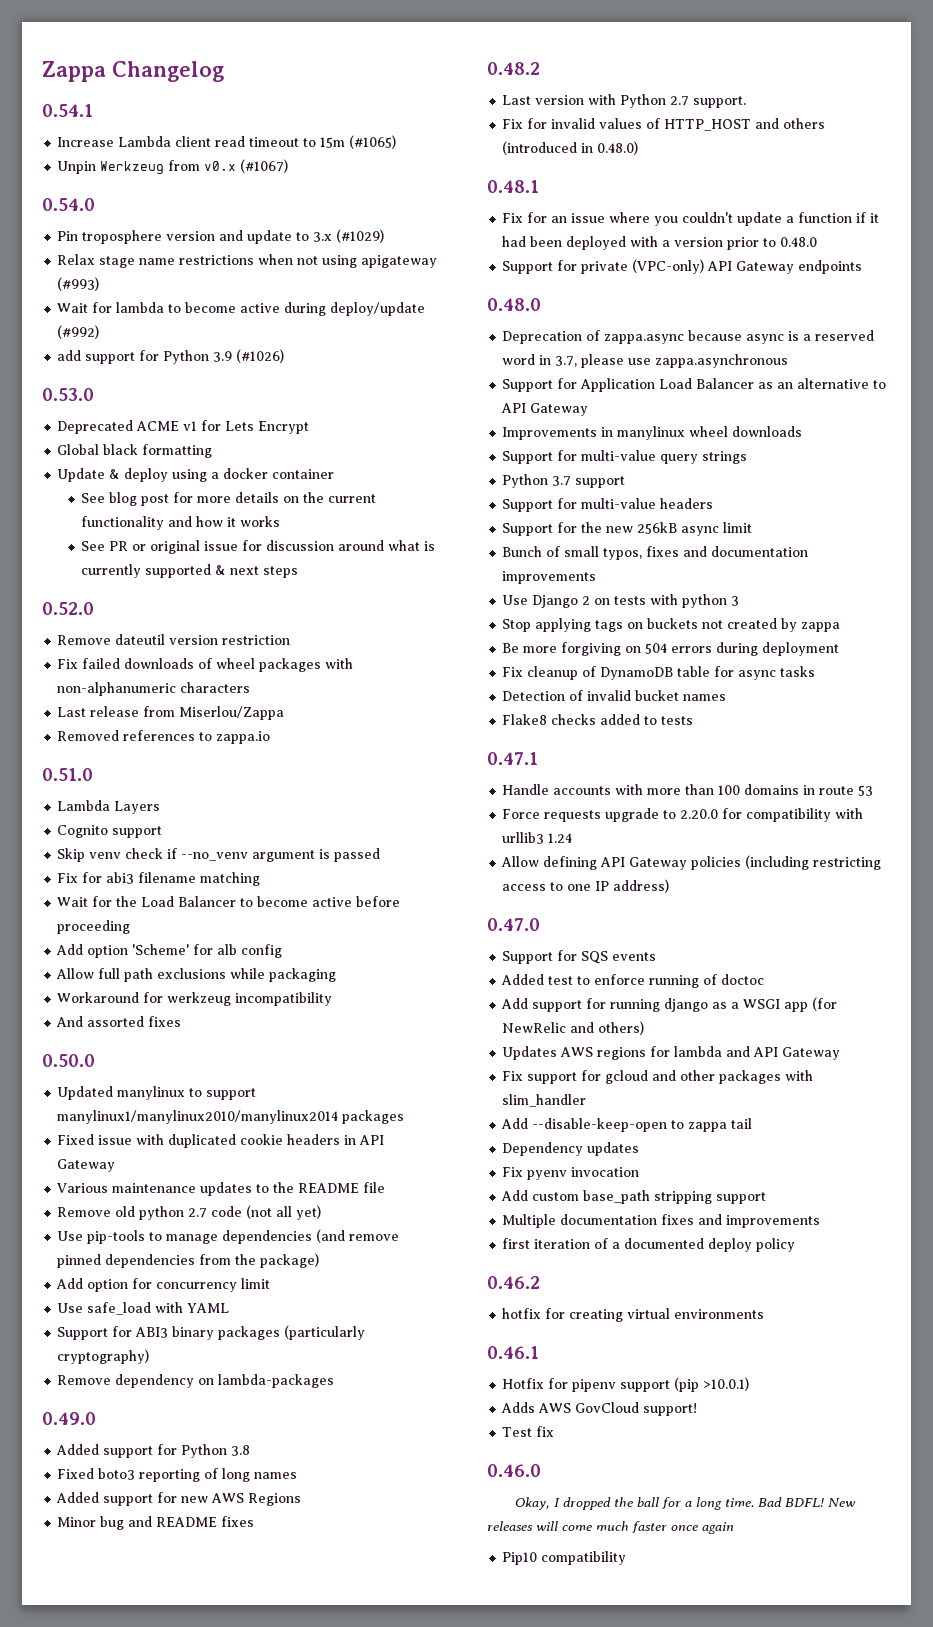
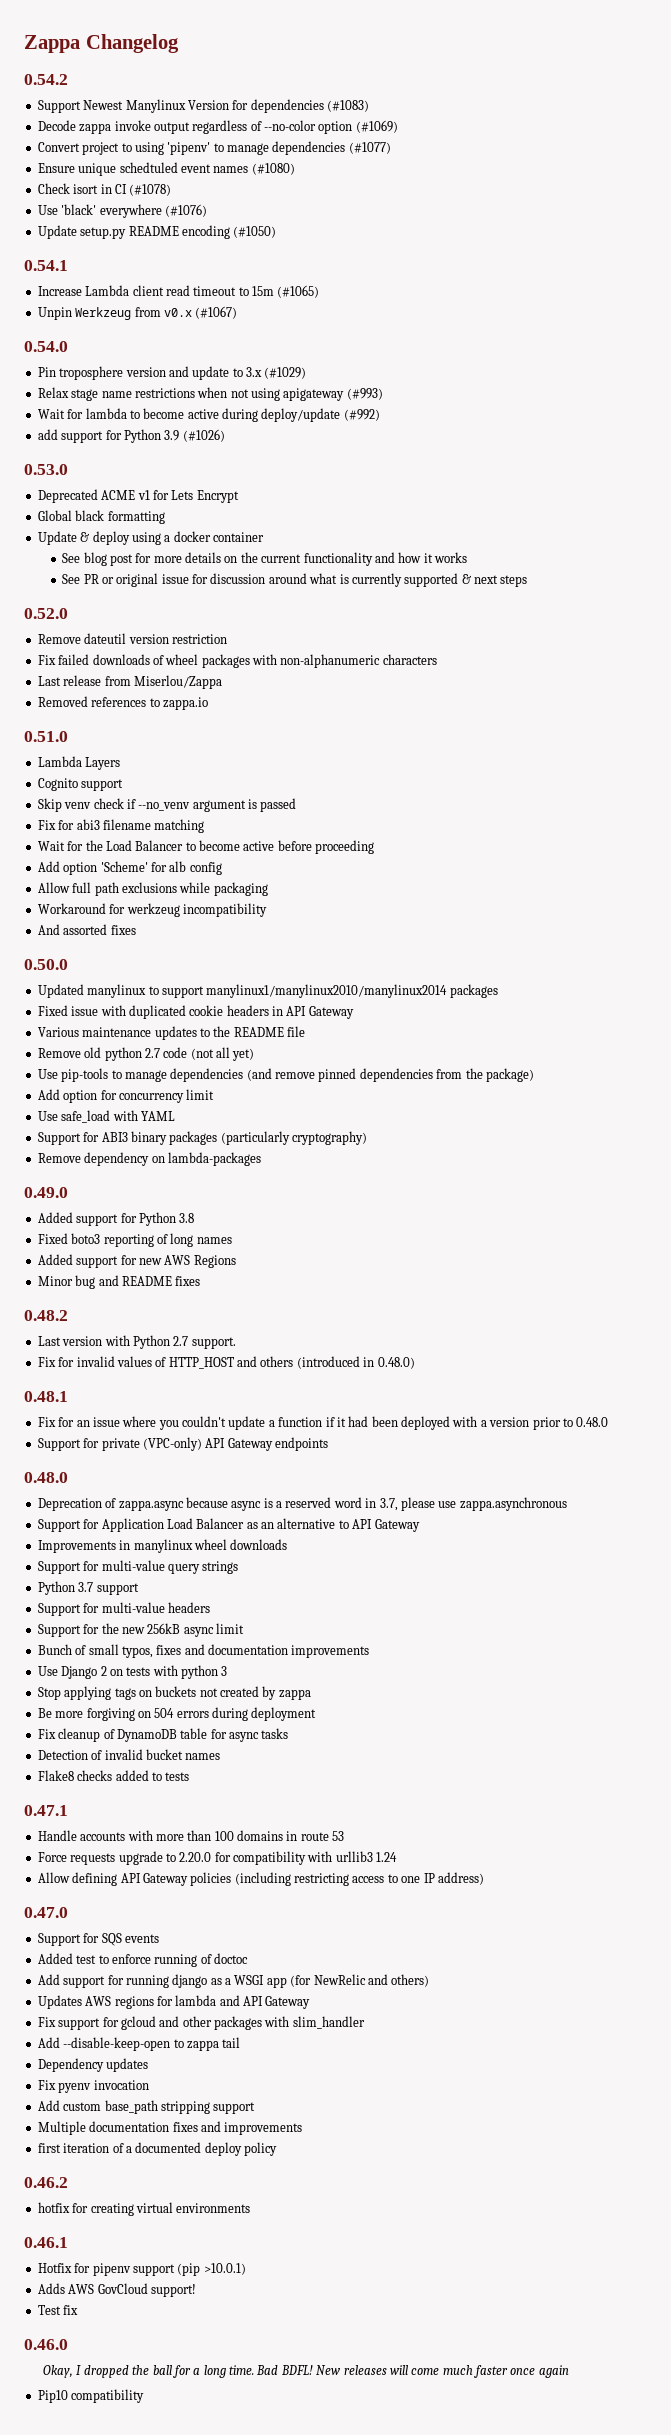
+ 0.54.2
+ Support Newest Manylinux Version for dependencies (#1083)
+ Decode zappa invoke output regardless of --no-color option (#1069)
+ Convert project to using 'pipenv' to manage dependencies (#1077)
+ Ensure unique schedtuled event names (#1080)
+ Check isort in CI (#1078)
+ Use 'black' everywhere (#1076)
+ Update setup.py README encoding (#1050)

